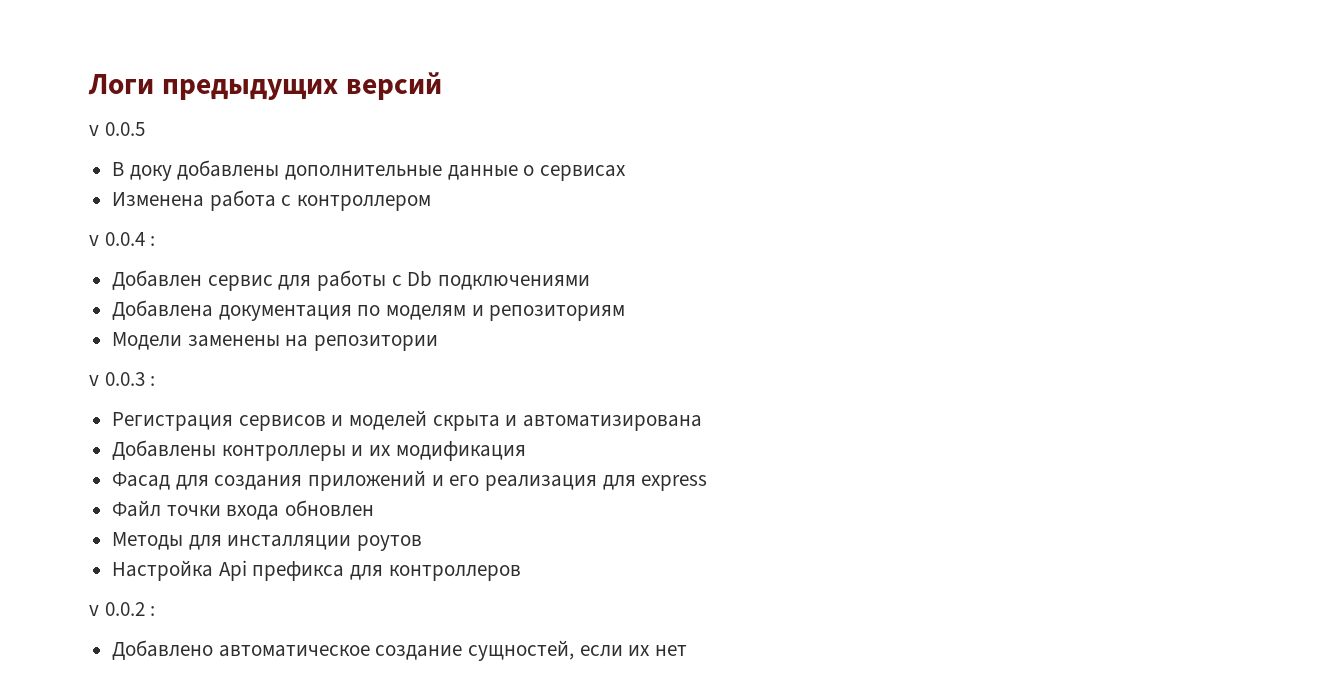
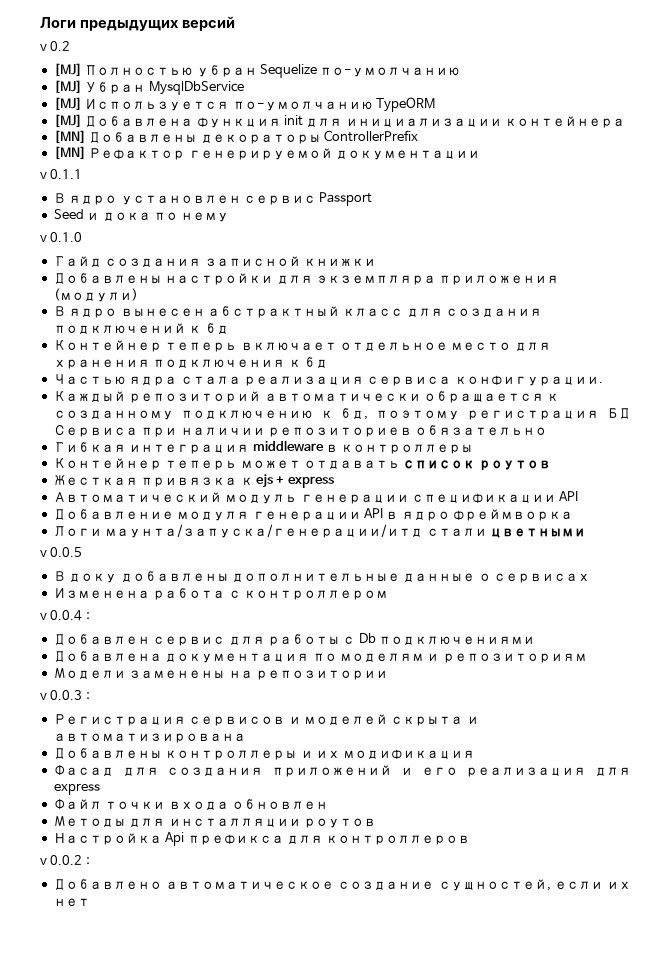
+ v 0.2
+ [MJ] Полностью убран Sequelize по-умолчанию
+ [MJ] Убран MysqlDbService
+ [MJ] Используется по-умолчанию TypeORM
+ [MJ] Добавлена функция init для инициализации контейнера
+ [MN] Добавлены декораторы ControllerPrefix
+ [MN] Рефактор генерируемой документации
+ v 0.1.1
+ В ядро установлен сервис Passport
+ Seed и дока по нему
+ v 0.1.0
+ Гайд создания записной книжки
+ Добавлены настройки для экземпляра приложения (модули)
+ В ядро вынесен абстрактный класс для создания подключений к бд
+ Контейнер теперь включает отдельное место для хранения подключения к бд
+ Частью ядра стала реализация сервиса конфигурации.
+ Каждый репозиторий автоматически обращается к созданному подключению к бд, поэтому регистрация БД Сервиса при наличии репозиториев обязательно
+ Гибкая интеграция middleware в контроллеры
+ Контейнер теперь может отдавать список роутов
+ Жесткая привязка к ejs + express
+ Автоматический модуль генерации спецификации API
+ Добавление модуля генерации API в ядро фреймворка
+ Логи маунта/запуска/генерации/итд стали цветными

